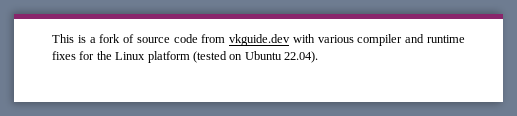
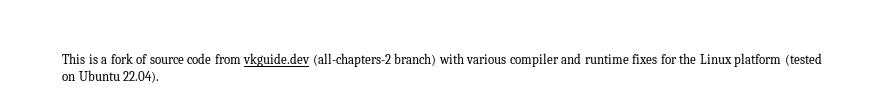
- This is a fork of source code from vkguide.dev with various compiler and runtime fixes for the Linux platform (tested on Ubuntu 22.04).
+ This is a fork of source code from vkguide.dev (all-chapters-2 branch) with various compiler and runtime fixes for the Linux platform (tested on Ubuntu 22.04).

